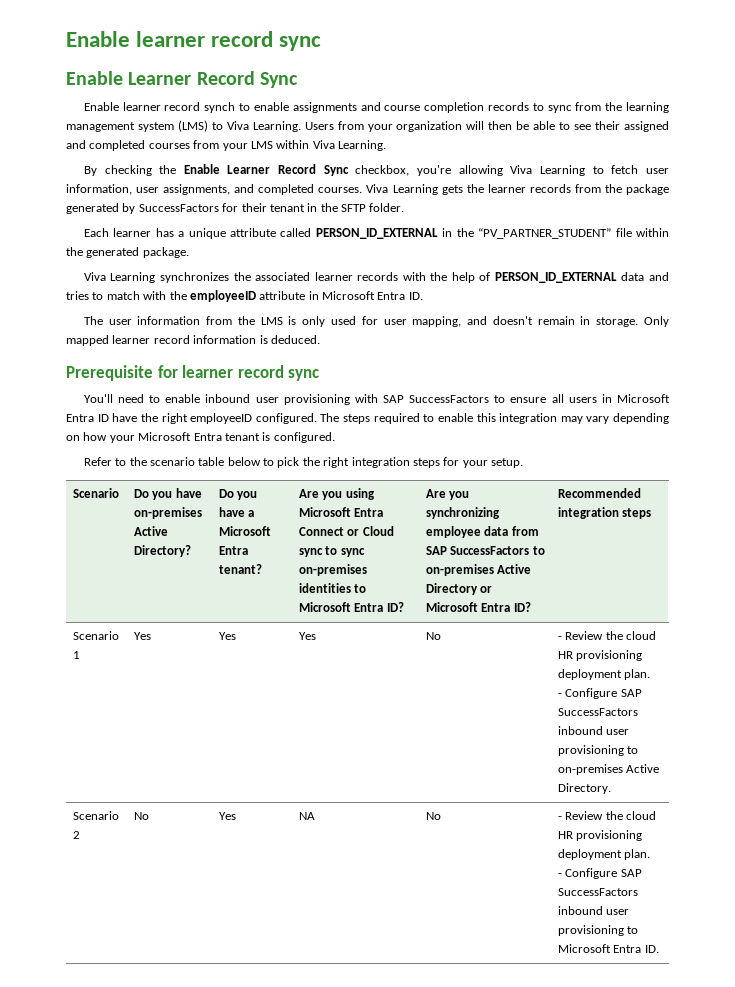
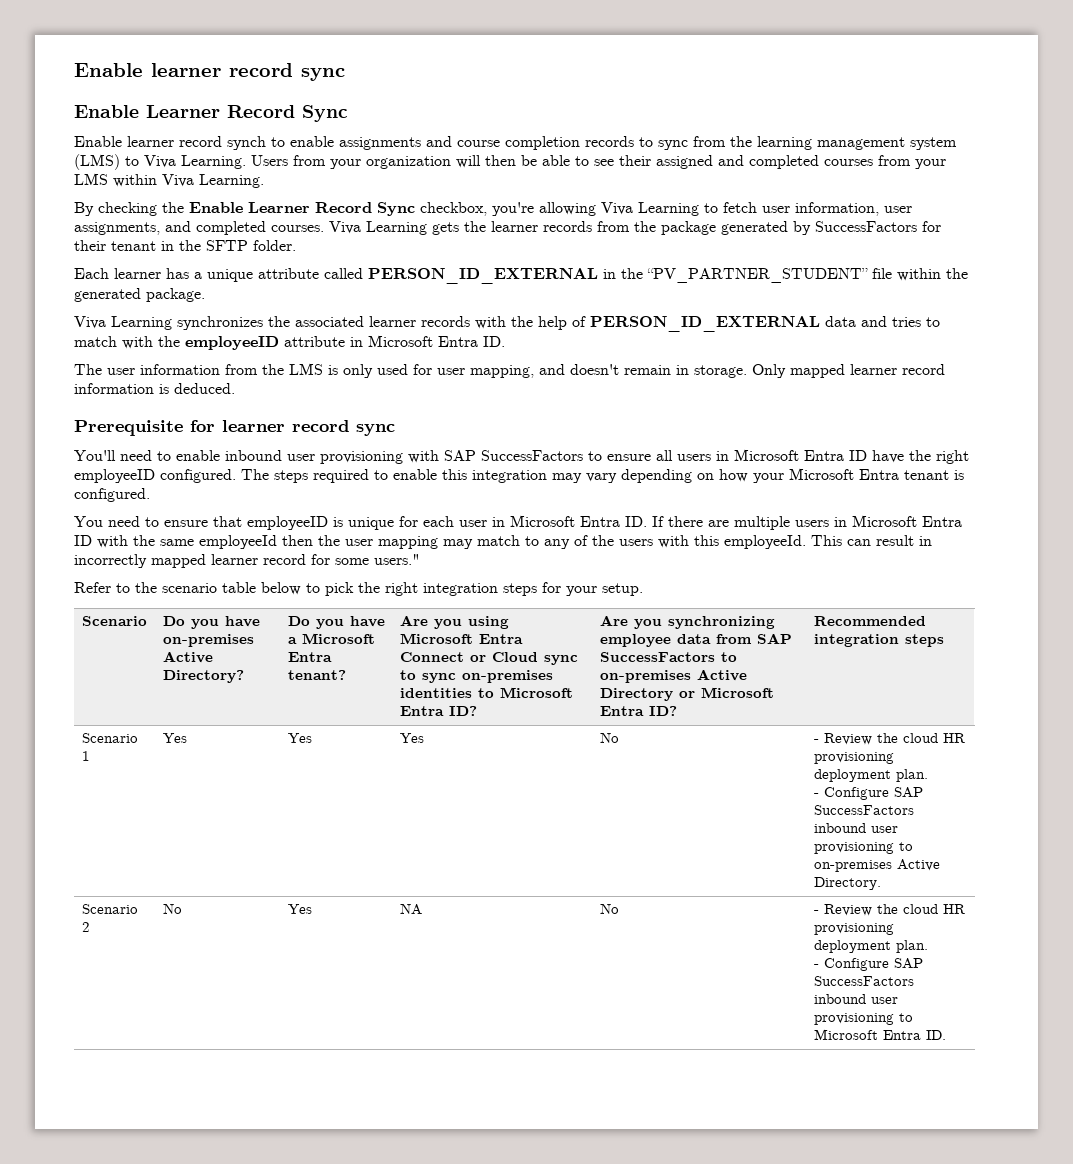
+ You need to ensure that employeeID is unique for each user in Microsoft Entra ID. If there are multiple users in Microsoft Entra ID with the same employeeId then the user mapping may match to any of the users with this employeeId. This can result in incorrectly mapped learner record for some users."

